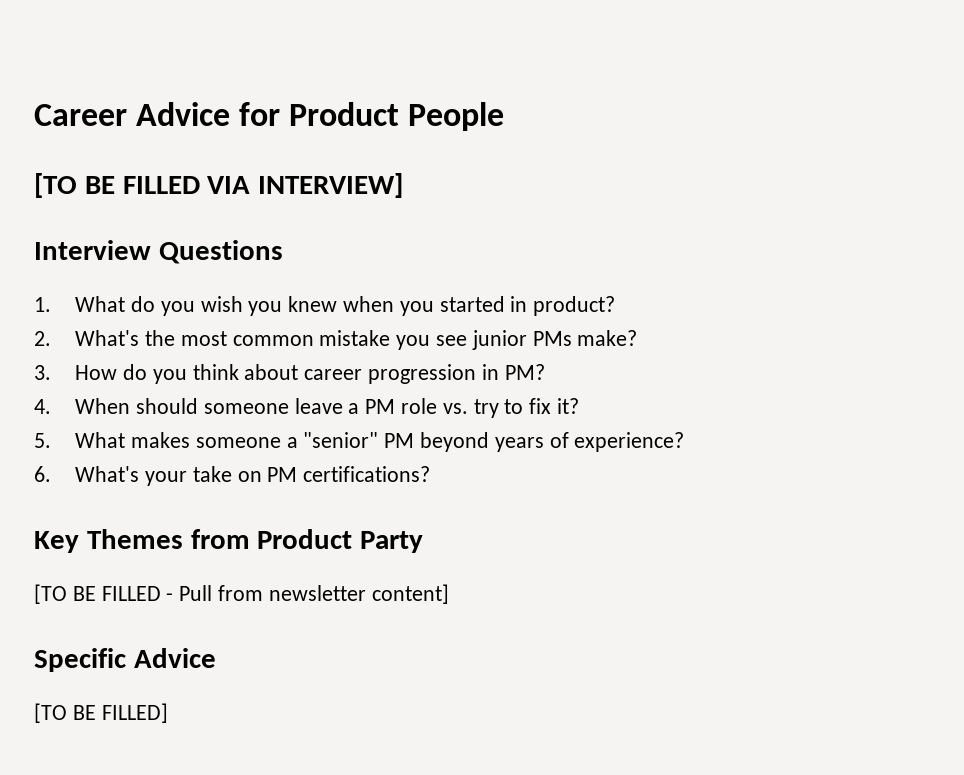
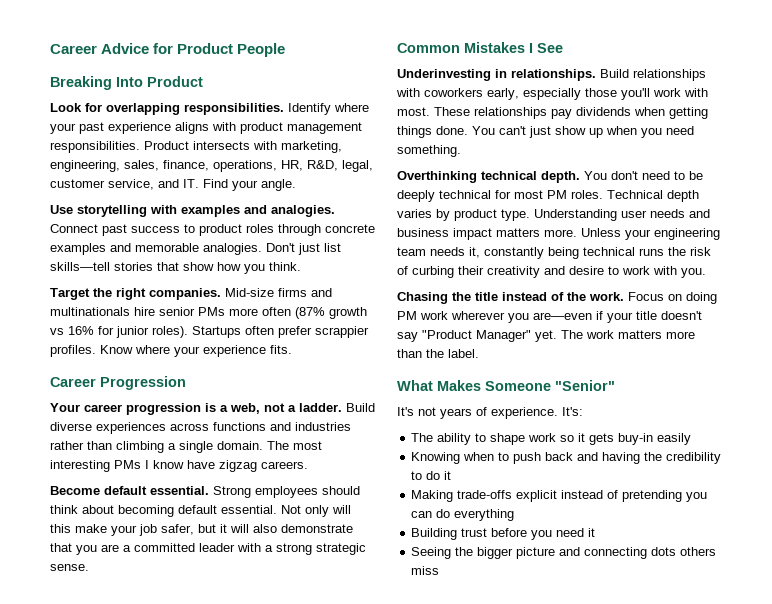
- [TO BE FILLED VIA INTERVIEW]
- Interview Questions
- 1. What do you wish you knew when you started in product?
- 2. What's the most common mistake you see junior PMs make?
- 3. How do you think about career progression in PM?
- 4. When should someone leave a PM role vs. try to fix it?
- 5. What makes someone a "senior" PM beyond years of experience?
- 6. What's your take on PM certifications?
- Key Themes from Product Party
- [TO BE FILLED - Pull from newsletter content]
- Specific Advice
- [TO BE FILLED]
+ Breaking Into Product
+ Look for overlapping responsibilities. Identify where your past experience aligns with product management responsibilities. Product intersects with marketing, engineering, sales, finance, operations, HR, R&D, legal, customer service, and IT. Find your angle.
+ Use storytelling with examples and analogies. Connect past success to product roles through concrete examples and memorable analogies. Don't just list skills—tell stories that show how you think.
+ Target the right companies. Mid-size firms and multinationals hire senior PMs more often (87% growth vs 16% for junior roles). Startups often prefer scrappier profiles. Know where your experience fits.
+ Career Progression
+ Your career progression is a web, not a ladder. Build diverse experiences across functions and industries rather than climbing a single domain. The most interesting PMs I know have zigzag careers.
+ Become default essential. Strong employees should think about becoming default essential. Not only will this make your job safer, but it will also demonstrate that you are a committed leader with a strong strategic sense.
+ Common Mistakes I See
+ Underinvesting in relationships. Build relationships with coworkers early, especially those you'll work with most. These relationships pay dividends when getting things done. You can't just show up when you need something.
+ Overthinking technical depth. You don't need to be deeply technical for most PM roles. Technical depth varies by product type. Understanding user needs and business impact matters more. Unless your engineering team needs it, constantly being technical runs the risk of curbing their creativity and desire to work with you.
+ Chasing the title instead of the work. Focus on doing PM work wherever you are—even if your title doesn't say "Product Manager" yet. The work matters more than the label.
+ What Makes Someone "Senior"
+ It's not years of experience. It's:
+ The ability to shape work so it gets buy-in easily
+ Knowing when to push back and having the credibility to do it
+ Making trade-offs explicit instead of pretending you can do everything
+ Building trust before you need it
+ Seeing the bigger picture and connecting dots others miss

